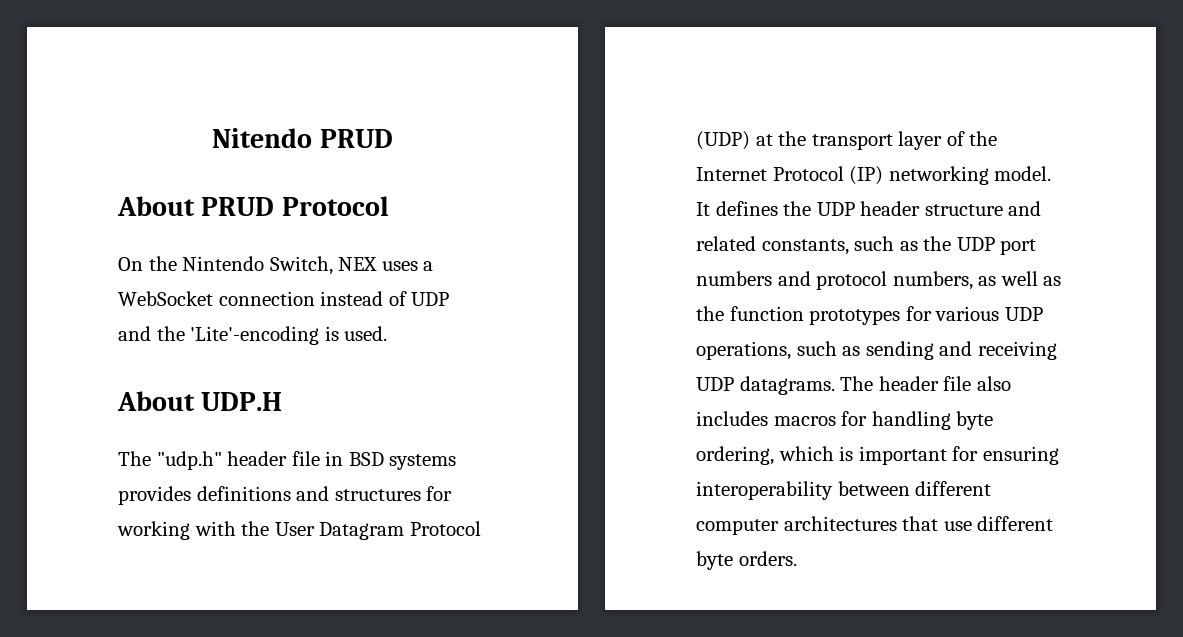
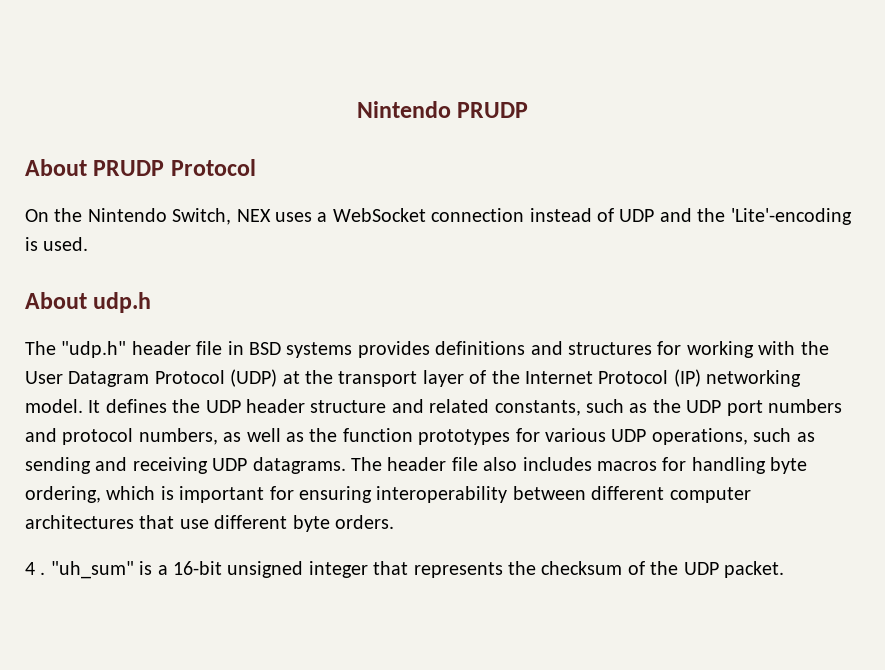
- Nitendo PRUD
- About PRUD Protocol
+ Nintendo PRUDP
+ About PRUDP Protocol
- About UDP.H
+ About udp.h
+ 4 . "uh_sum" is a 16-bit unsigned integer that represents the checksum of the UDP packet.

